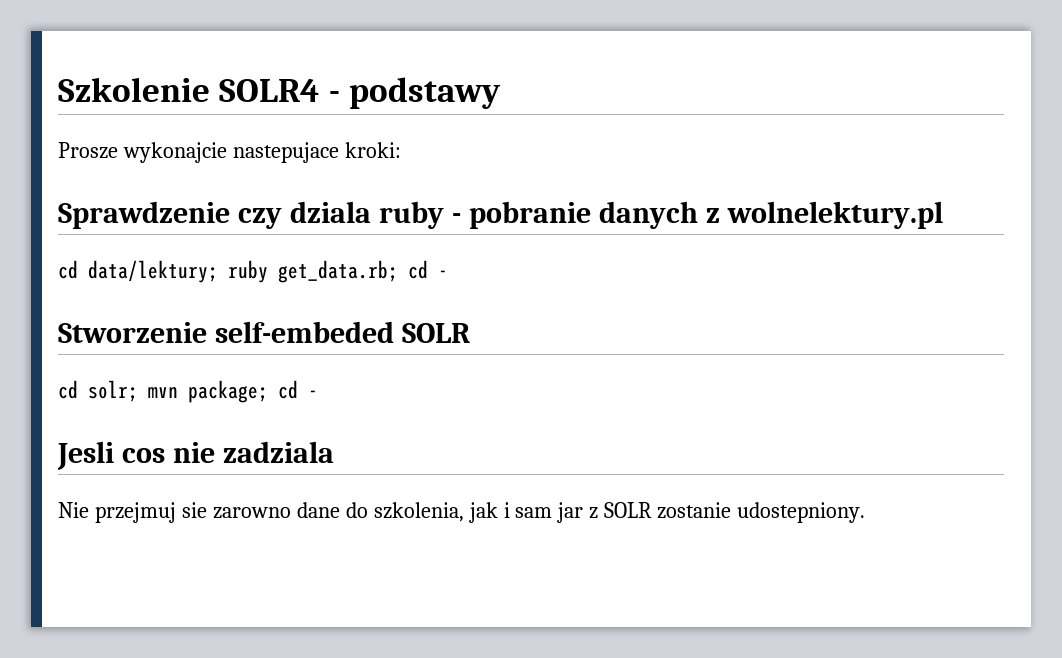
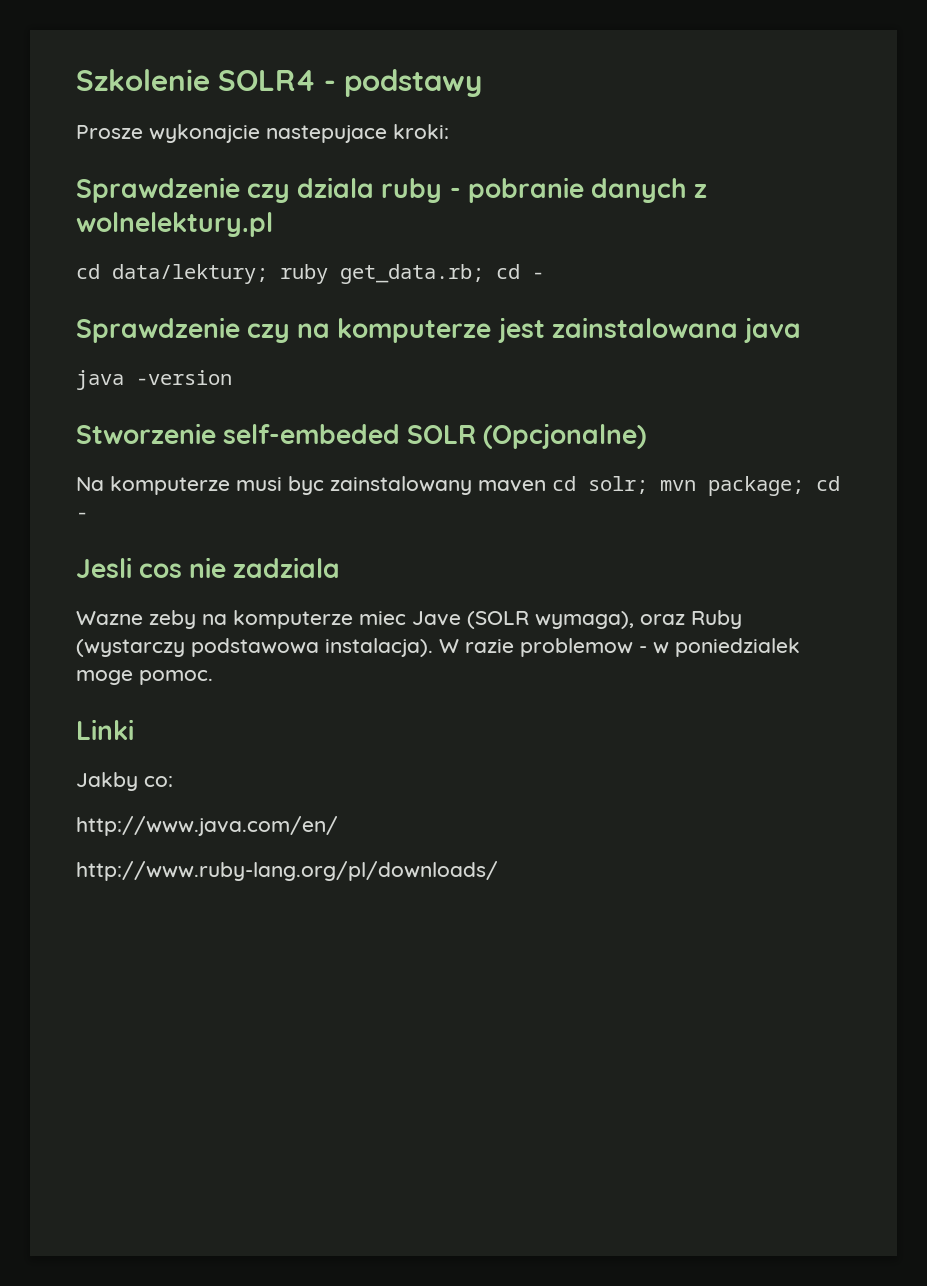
- Stworzenie self-embeded SOLR
- cd solr; mvn package; cd -
+ Sprawdzenie czy na komputerze jest zainstalowana java
+ java -version
+ Stworzenie self-embeded SOLR (Opcjonalne)
+ Na komputerze musi byc zainstalowany maven cd solr; mvn package; cd -
- Nie przejmuj sie zarowno dane do szkolenia, jak i sam jar z SOLR zostanie udostepniony.
+ Wazne zeby na komputerze miec Jave (SOLR wymaga), oraz Ruby (wystarczy podstawowa instalacja). W razie problemow - w poniedzialek moge pomoc.
+ Linki
+ Jakby co:
+ http://www.java.com/en/
+ http://www.ruby-lang.org/pl/downloads/

